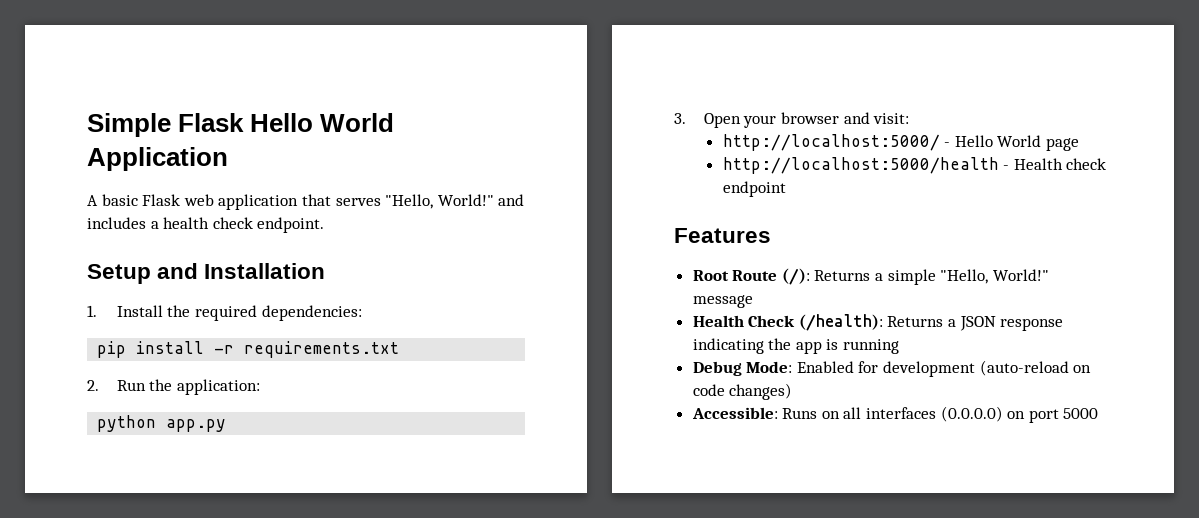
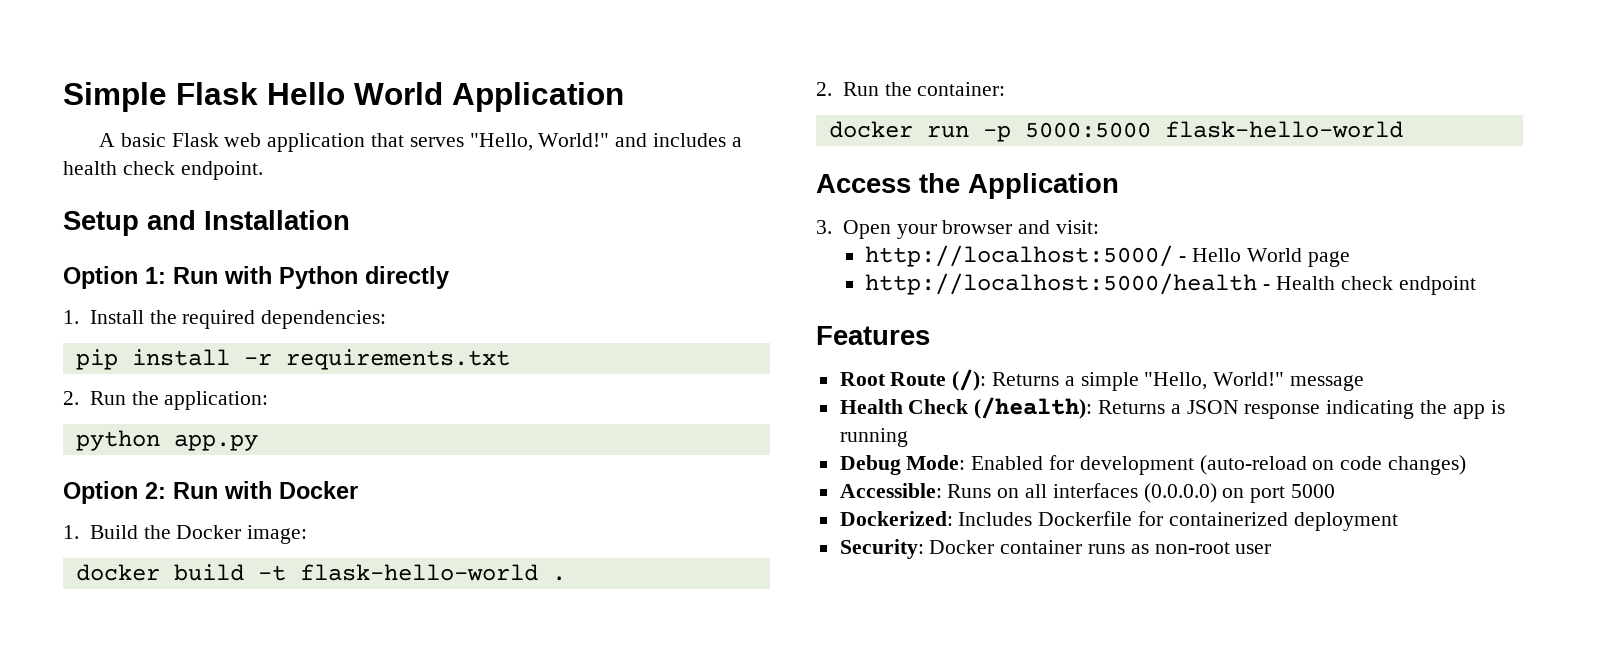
+ Option 1: Run with Python directly
+ Option 2: Run with Docker
+ 1. Build the Docker image:
+ docker build -t flask-hello-world .
+ 2. Run the container:
+ docker run -p 5000:5000 flask-hello-world
+ Access the Application
+ Dockerized: Includes Dockerfile for containerized deployment
+ Security: Docker container runs as non-root user

